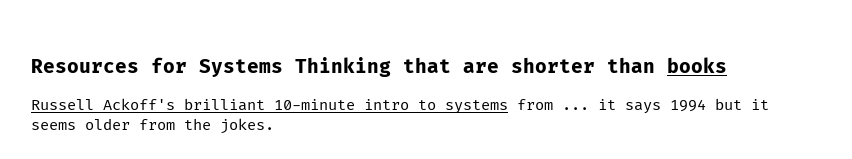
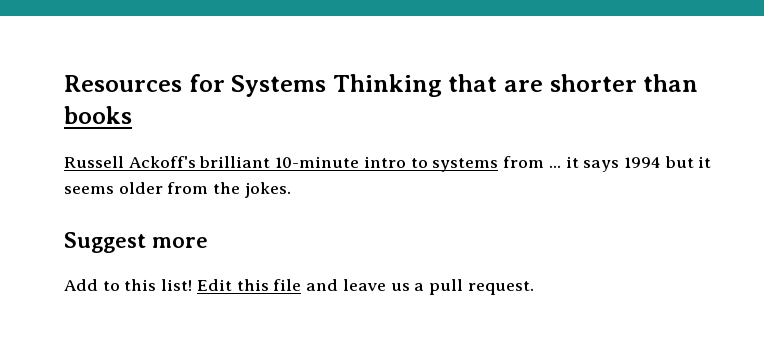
+ Suggest more
+ Add to this list! Edit this file and leave us a pull request.

